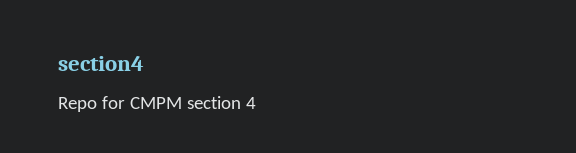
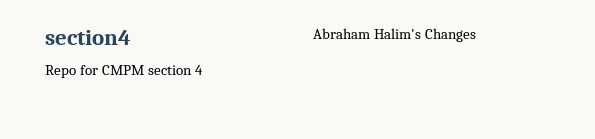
+ Abraham Halim's Changes

